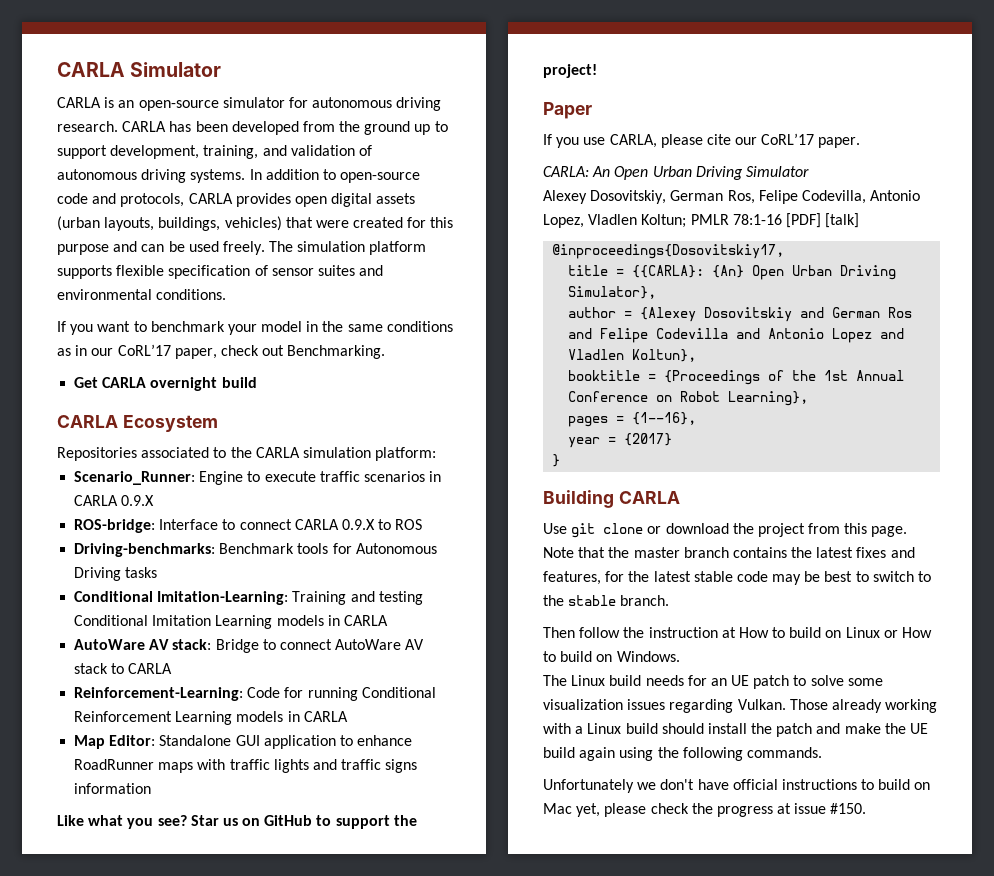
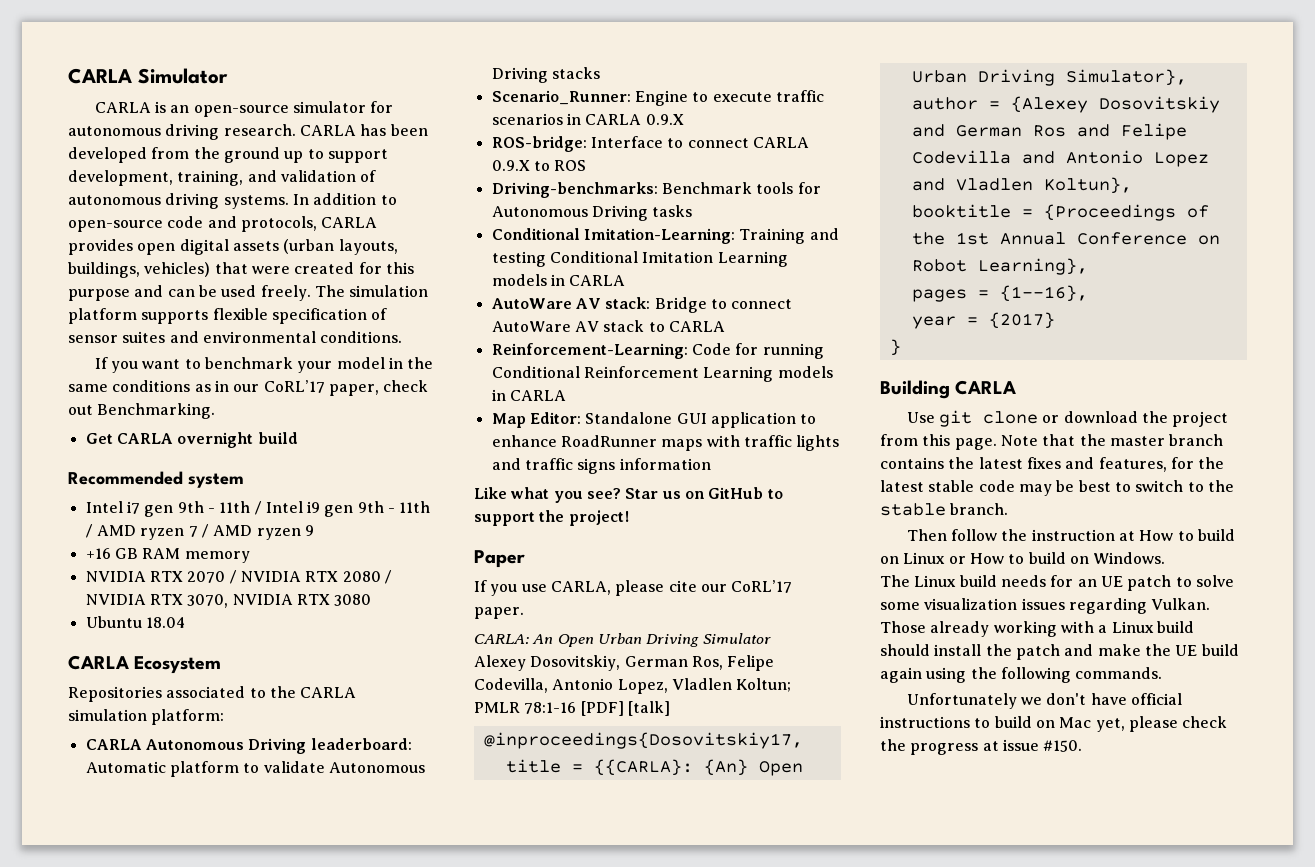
+ Recommended system
+ Intel i7 gen 9th - 11th / Intel i9 gen 9th - 11th / AMD ryzen 7 / AMD ryzen 9
+ +16 GB RAM memory
+ NVIDIA RTX 2070 / NVIDIA RTX 2080 / NVIDIA RTX 3070, NVIDIA RTX 3080
+ Ubuntu 18.04
+ CARLA Autonomous Driving leaderboard: Automatic platform to validate Autonomous Driving stacks

